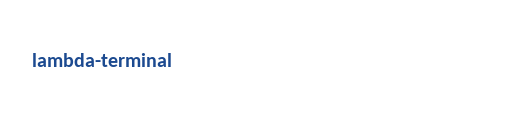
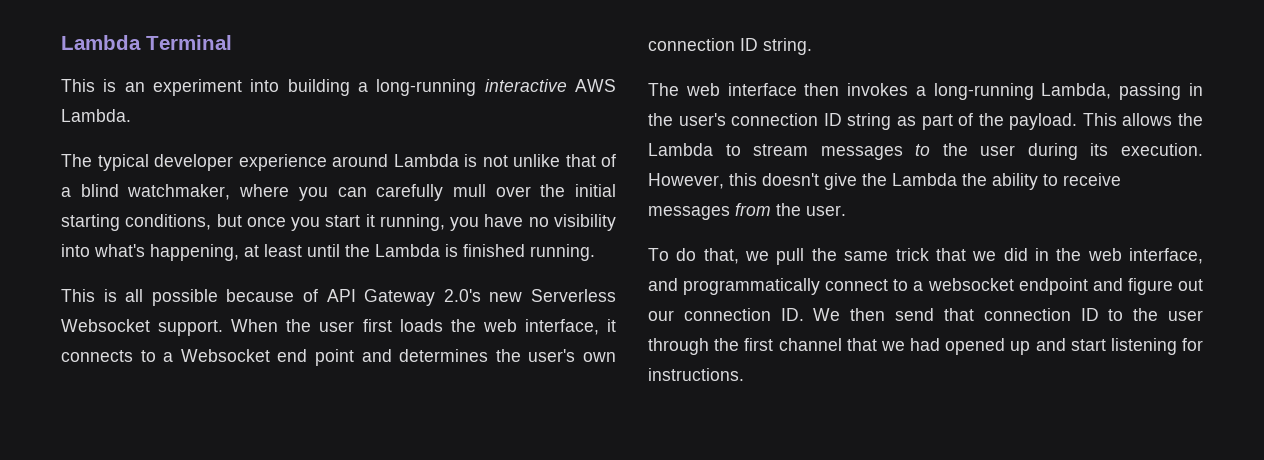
- lambda-terminal
+ Lambda Terminal
+ This is an experiment into building a long-running interactive AWS Lambda.
+ The typical developer experience around Lambda is not unlike that of a blind watchmaker, where you can carefully mull over the initial starting conditions, but once you start it running, you have no visibility into what's happening, at least until the Lambda is finished running.
+ This is all possible because of API Gateway 2.0's new Serverless Websocket support. When the user first loads the web interface, it connects to a Websocket end point and determines the user's own connection ID string.
+ The web interface then invokes a long-running Lambda, passing in the user's connection ID string as part of the payload. This allows the Lambda to stream messages to the user during its execution. However, this doesn't give the Lambda the ability to receive messages from the user.
+ To do that, we pull the same trick that we did in the web interface, and programmatically connect to a websocket endpoint and figure out our connection ID. We then send that connection ID to the user through the first channel that we had opened up and start listening for instructions.

